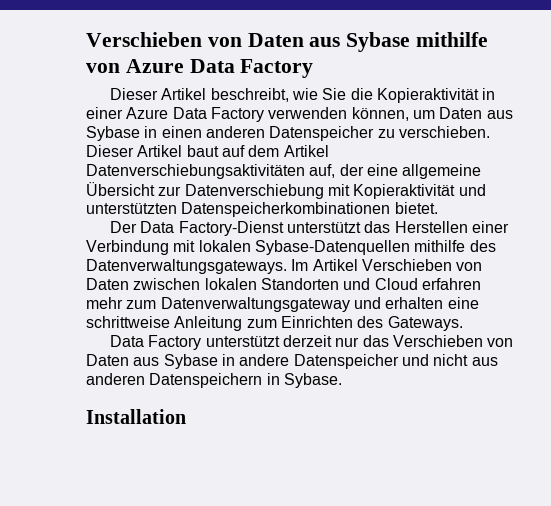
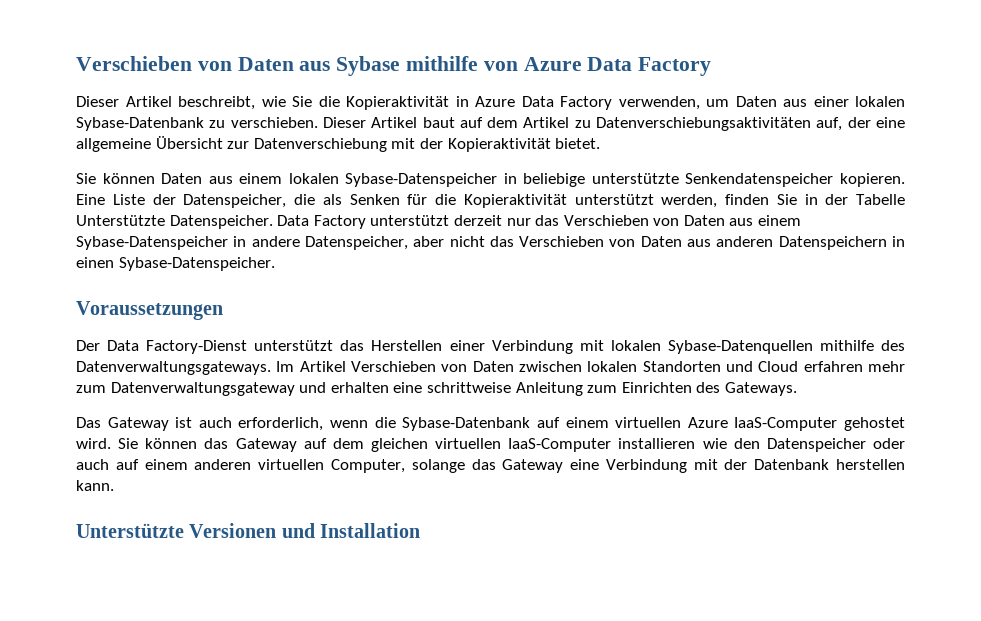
- Dieser Artikel beschreibt, wie Sie die Kopieraktivität in einer Azure Data Factory verwenden können, um Daten aus Sybase in einen anderen Datenspeicher zu verschieben.
+ Dieser Artikel beschreibt, wie Sie die Kopieraktivität in Azure Data Factory verwenden, um Daten aus einer lokalen Sybase-Datenbank zu verschieben.
- Dieser Artikel baut auf dem Artikel Datenverschiebungsaktivitäten auf, der eine allgemeine Übersicht zur Datenverschiebung mit Kopieraktivität und unterstützten Datenspeicherkombinationen bietet.
+ Dieser Artikel baut auf dem Artikel zu Datenverschiebungsaktivitäten auf, der eine allgemeine Übersicht zur Datenverschiebung mit der Kopieraktivität bietet.
+ Sie können Daten aus einem lokalen Sybase-Datenspeicher in beliebige unterstützte Senkendatenspeicher kopieren. Eine Liste der Datenspeicher, die als Senken für die Kopieraktivität unterstützt werden, finden Sie in der Tabelle Unterstützte Datenspeicher. Data Factory unterstützt derzeit nur das Verschieben von Daten aus einem Sybase-Datenspeicher in andere Datenspeicher, aber nicht das Verschieben von Daten aus anderen Datenspeichern in einen Sybase-Datenspeicher.
+ Voraussetzungen
- Data Factory unterstützt derzeit nur das Verschieben von Daten aus Sybase in andere Datenspeicher und nicht aus anderen Datenspeichern in Sybase.
- Installation
+ Das Gateway ist auch erforderlich, wenn die Sybase-Datenbank auf einem virtuellen Azure IaaS-Computer gehostet wird. Sie können das Gateway auf dem gleichen virtuellen IaaS-Computer installieren wie den Datenspeicher oder auch auf einem anderen virtuellen Computer, solange das Gateway eine Verbindung mit der Datenbank herstellen kann.
+ Unterstützte Versionen und Installation

